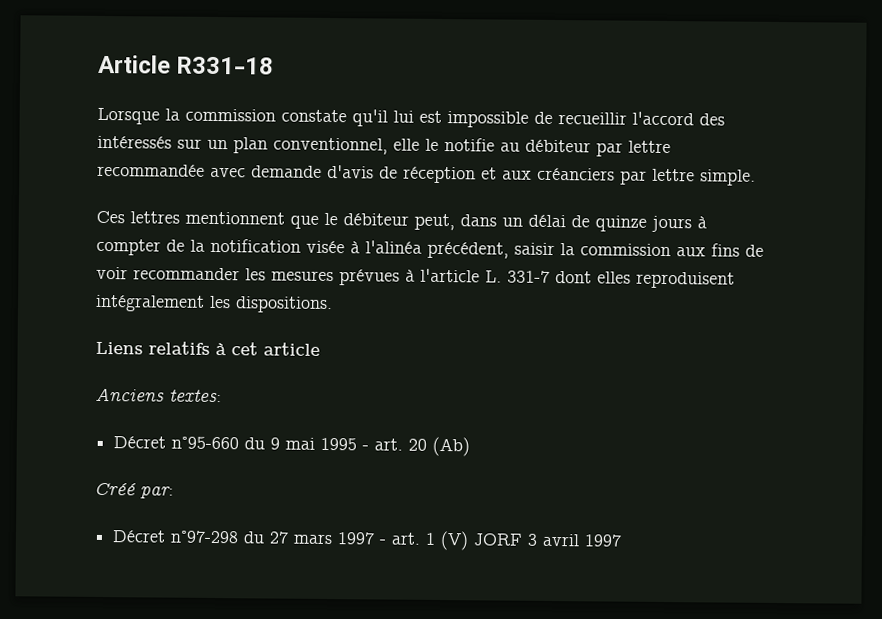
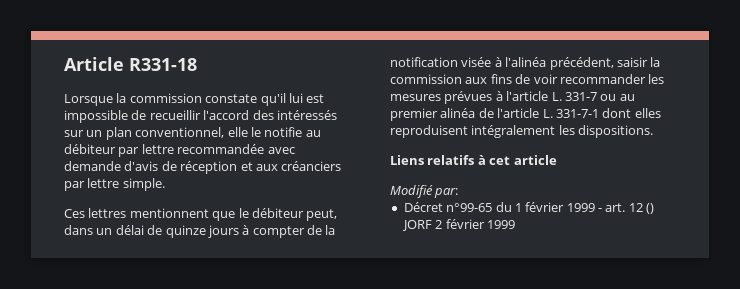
- Ces lettres mentionnent que le débiteur peut, dans un délai de quinze jours à compter de la notification visée à l'alinéa précédent, saisir la commission aux fins de voir recommander les mesures prévues à l'article L. 331-7 dont elles reproduisent intégralement les dispositions.
+ Ces lettres mentionnent que le débiteur peut, dans un délai de quinze jours à compter de la notification visée à l'alinéa précédent, saisir la commission aux fins de voir recommander les mesures prévues à l'article L. 331-7 ou au premier alinéa de l'article L. 331-7-1 dont elles reproduisent intégralement les dispositions.
- Anciens textes:
- Décret n°95-660 du 9 mai 1995 - art. 20 (Ab)
- Créé par:
- Décret n°97-298 du 27 mars 1997 - art. 1 (V) JORF 3 avril 1997
+ Modifié par:
+ Décret n°99-65 du 1 février 1999 - art. 12 () JORF 2 février 1999

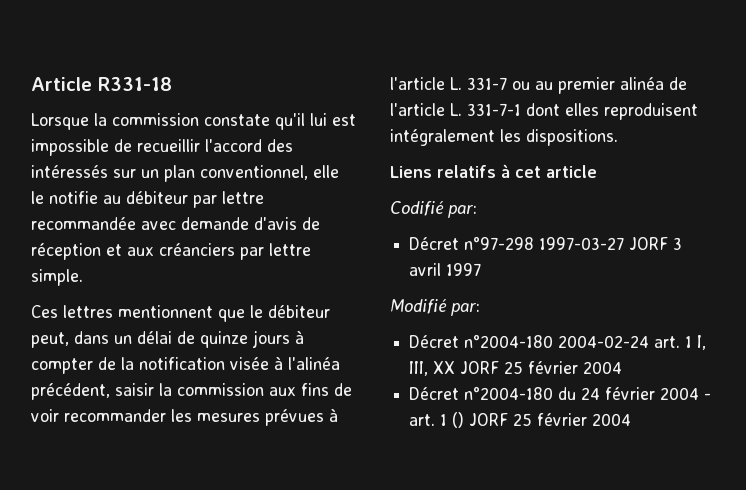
+ Codifié par:
+ Décret n°97-298 1997-03-27 JORF 3 avril 1997
  Modifié par:
- Décret n°99-65 du 1 février 1999 - art. 12 () JORF 2 février 1999
+ Décret n°2004-180 2004-02-24 art. 1 I, III, XX JORF 25 février 2004
+ Décret n°2004-180 du 24 février 2004 - art. 1 () JORF 25 février 2004

